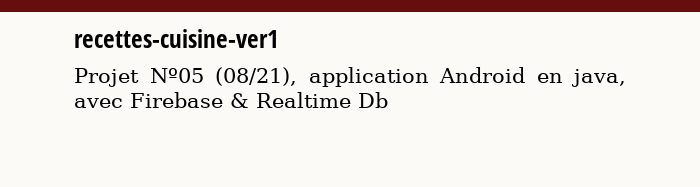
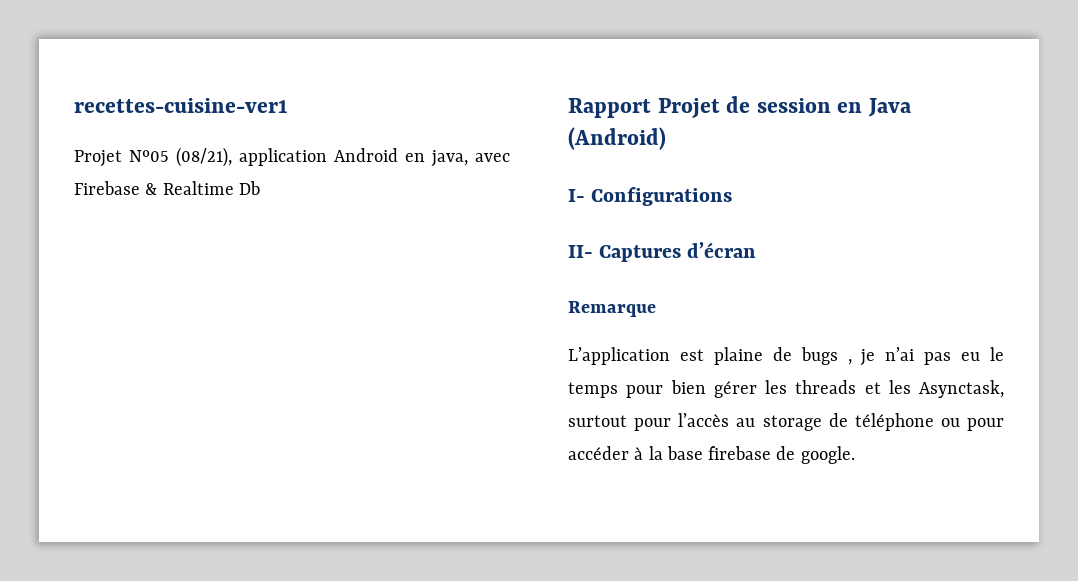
+ Rapport Projet de session en Java (Android)
+ I- Configurations
+ II- Captures d’écran
+ Remarque
+ L’application est plaine de bugs , je n’ai pas eu le temps pour bien gérer les threads et les Asynctask, surtout pour l’accès au storage de téléphone ou pour accéder à la base firebase de google.

